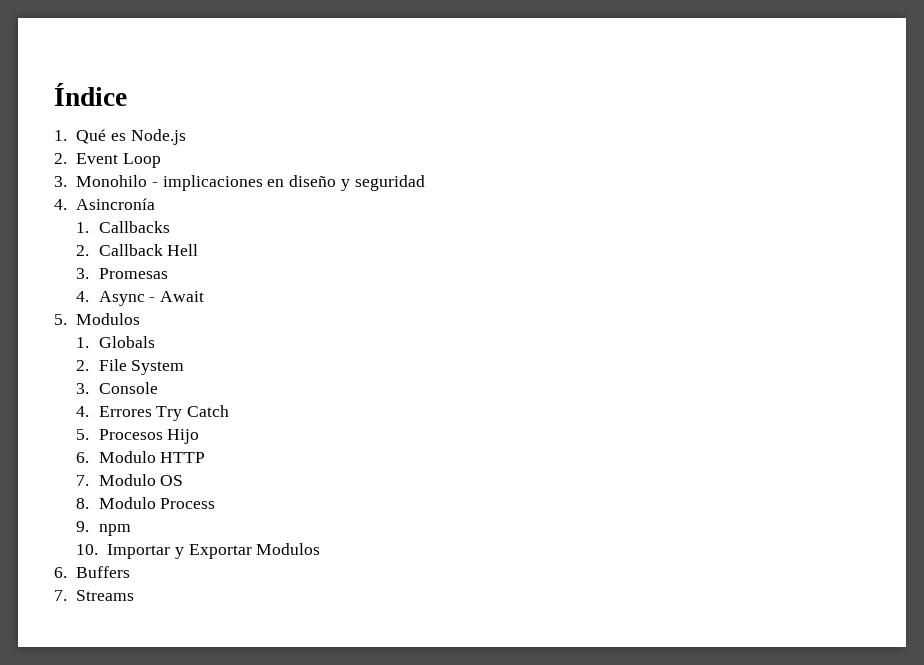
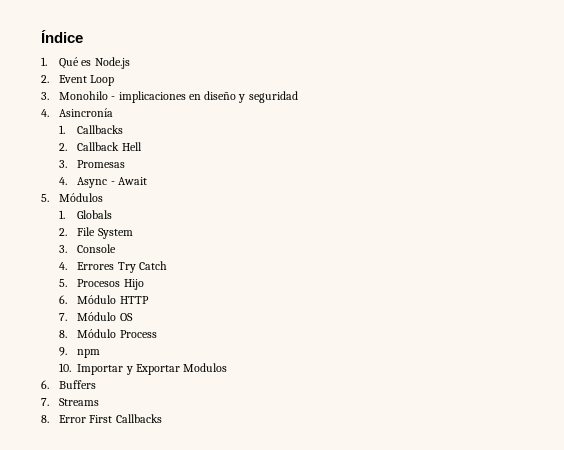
- 5. Modulos
+ 5. Módulos
- 6. Modulo HTTP
+ 6. Módulo HTTP
- 7. Modulo OS
+ 7. Módulo OS
- 8. Modulo Process
+ 8. Módulo Process
+ 8. Error First Callbacks

